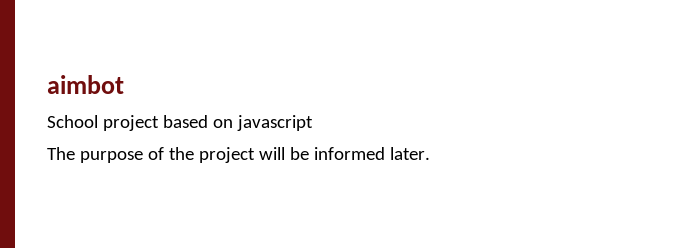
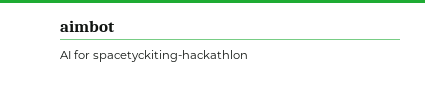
- School project based on javascript
- The purpose of the project will be informed later.
+ AI for spacetyckiting-hackathlon

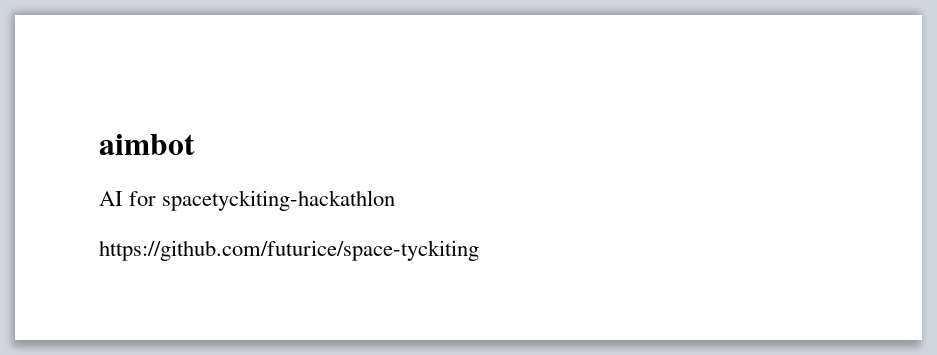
+ https://github.com/futurice/space-tyckiting

